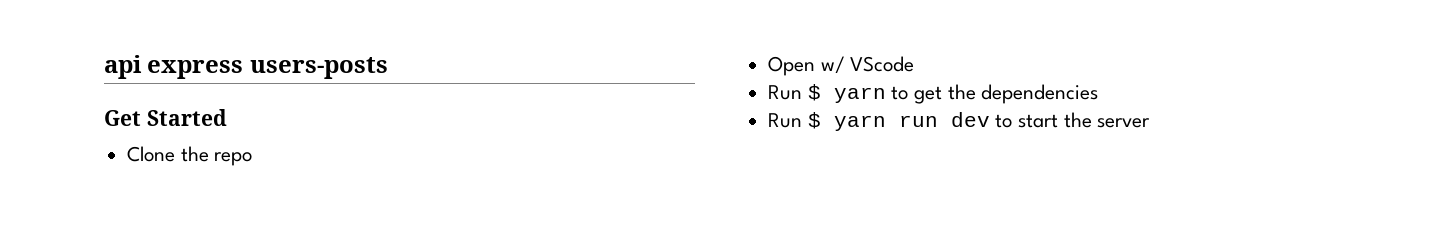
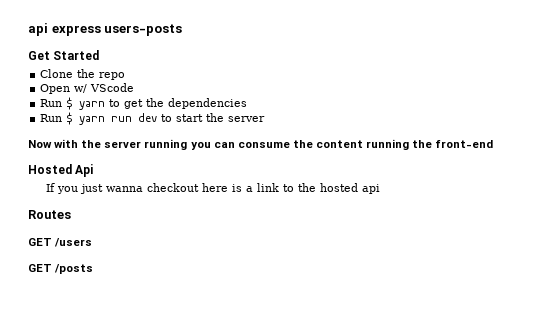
+ Now with the server running you can consume the content running the front-end
+ Hosted Api
+ If you just wanna checkout here is a link to the hosted api
+ Routes
+ GET /users
+ GET /posts

